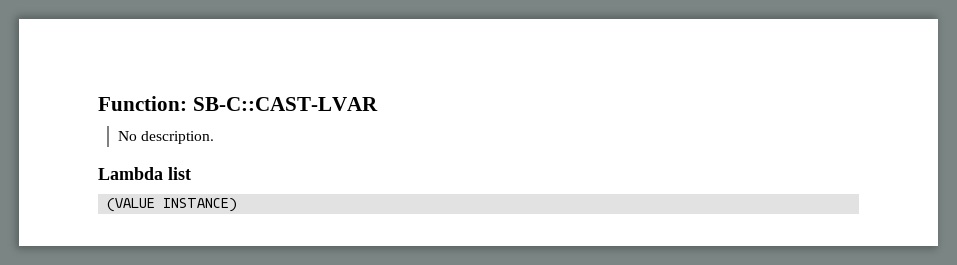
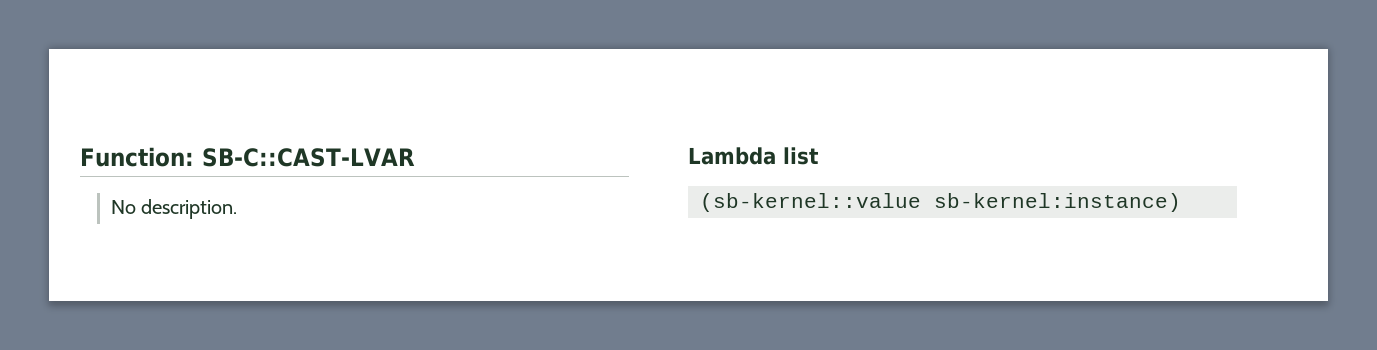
- (VALUE INSTANCE)
+ (sb-kernel::value sb-kernel:instance)

